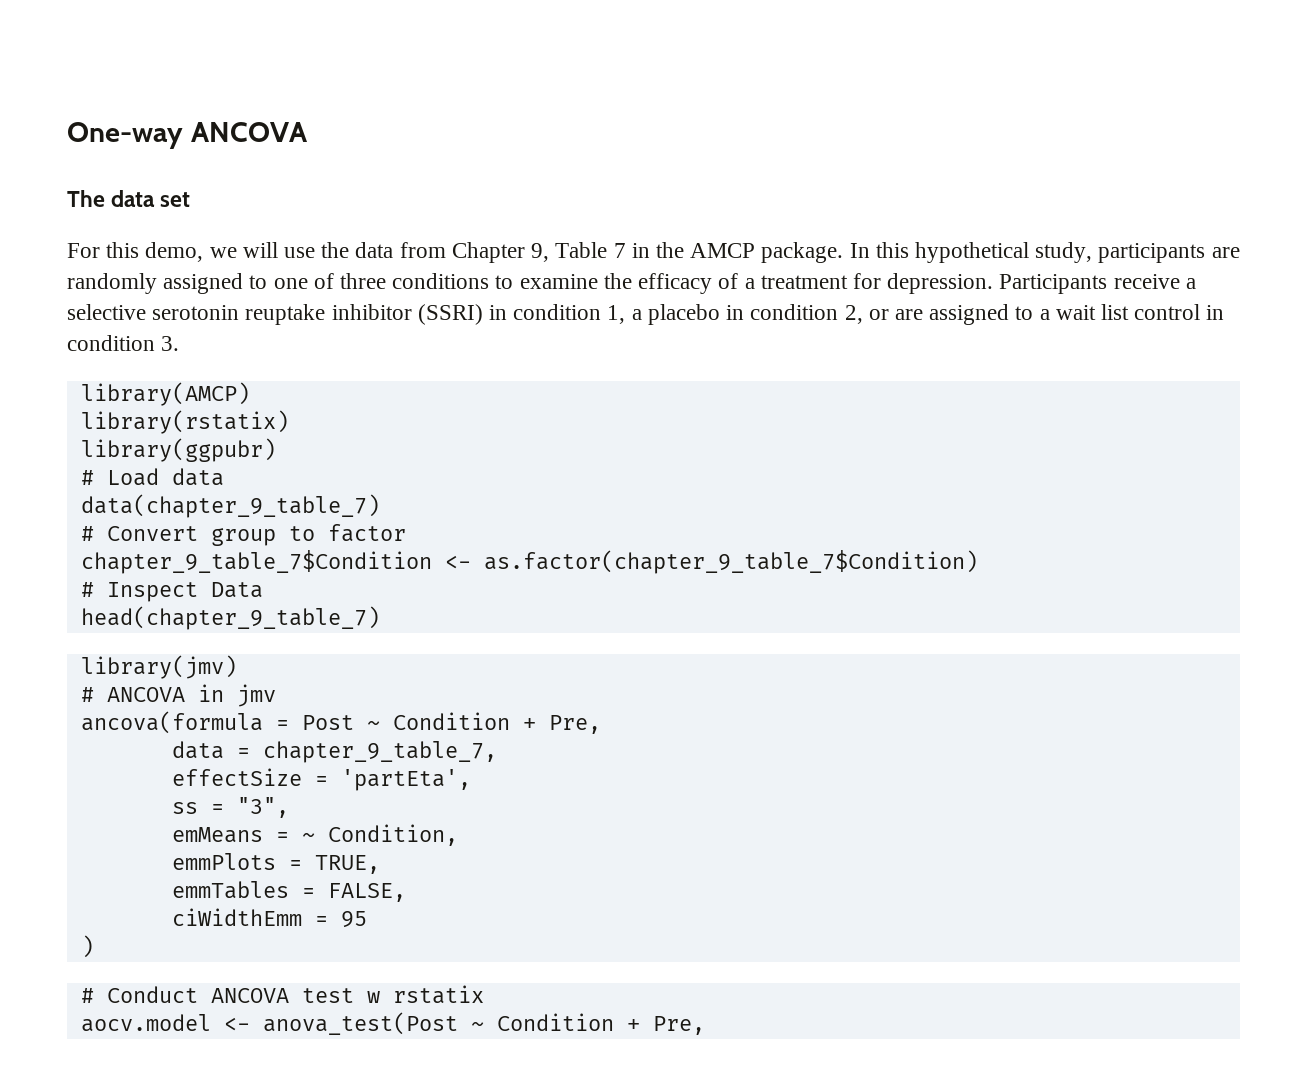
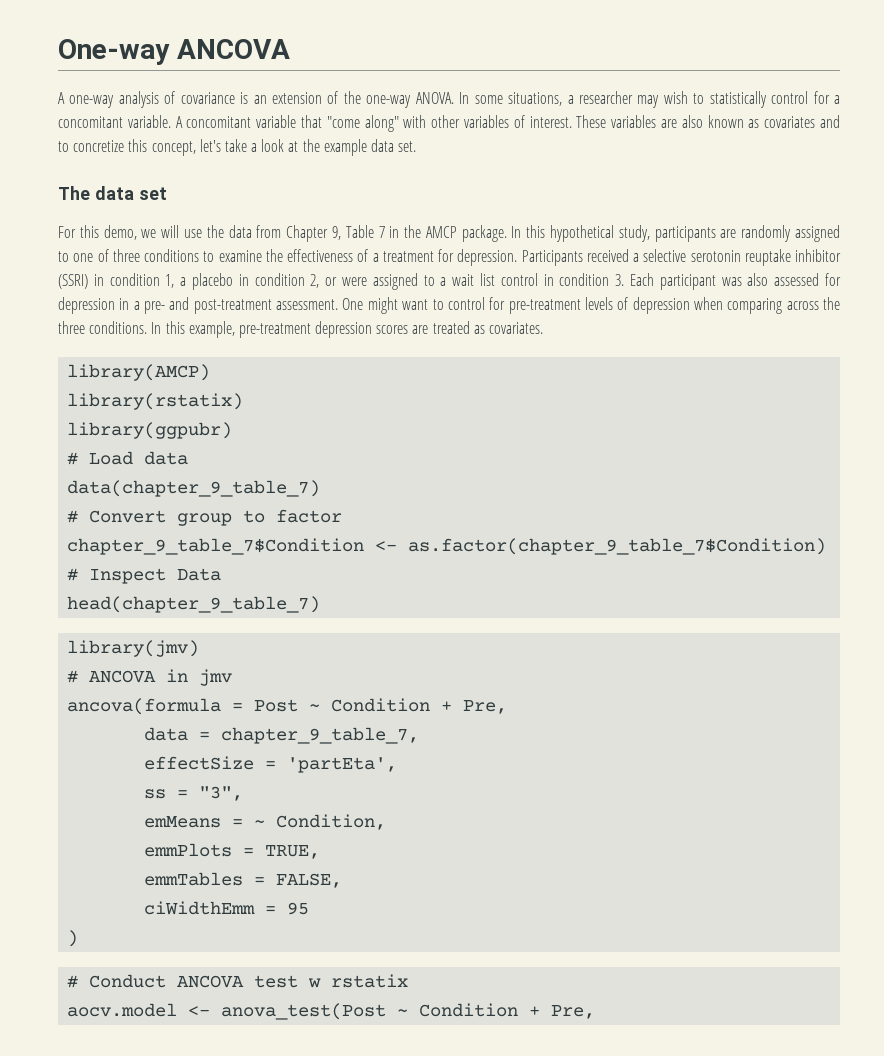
+ A one-way analysis of covariance is an extension of the one-way ANOVA. In some situations, a researcher may wish to statistically control for a concomitant variable. A concomitant variable that "come along" with other variables of interest. These variables are also known as covariates and to concretize this concept, let's take a look at the example data set.
- In this hypothetical study, participants are randomly assigned to one of three conditions to examine the efficacy of a treatment for depression.
+ In this hypothetical study, participants are randomly assigned to one of three conditions to examine the effectiveness of a treatment for depression.
- Participants receive a selective serotonin reuptake inhibitor (SSRI) in condition 1, a placebo in condition 2, or are assigned to a wait list control in condition 3.
+ Participants received a selective serotonin reuptake inhibitor (SSRI) in condition 1, a placebo in condition 2, or were assigned to a wait list control in condition 3. Each participant was also assessed for depression in a pre- and post-treatment assessment. One might want to control for pre-treatment levels of depression when comparing across the three conditions. In this example, pre-treatment depression scores are treated as covariates.

